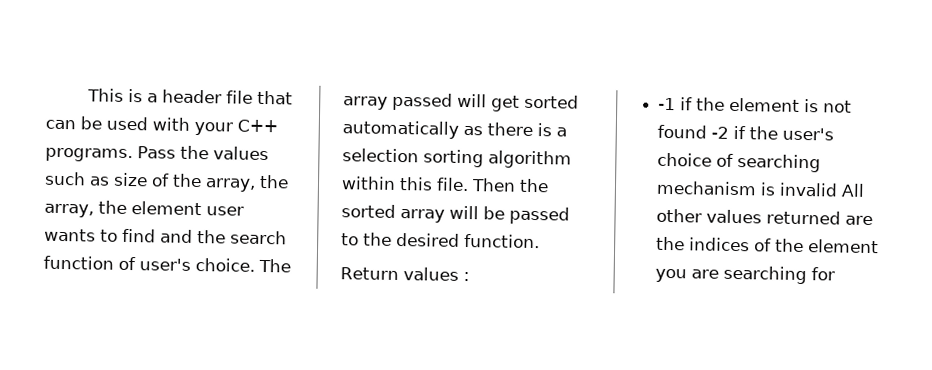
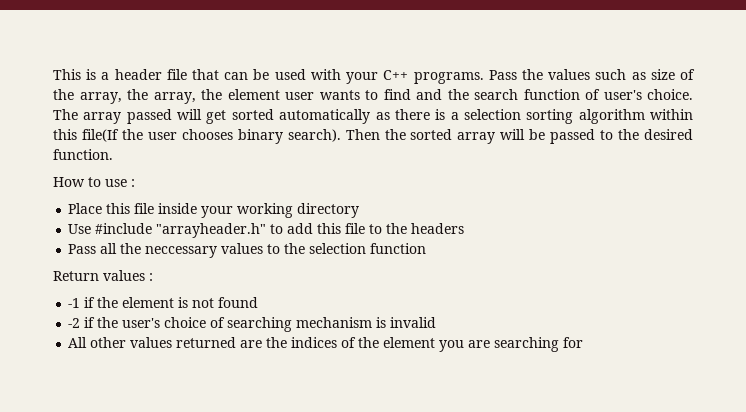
- The array passed will get sorted automatically as there is a selection sorting algorithm within this file.
+ The array passed will get sorted automatically as there is a selection sorting algorithm within this file(If the user chooses binary search).
+ How to use :
+ Place this file inside your working directory
+ Use #include "arrayheader.h" to add this file to the headers
+ Pass all the neccessary values to the selection function
- -1 if the element is not found -2 if the user's choice of searching mechanism is invalid All other values returned are the indices of the element you are searching for
+ -1 if the element is not found
+ -2 if the user's choice of searching mechanism is invalid
+ All other values returned are the indices of the element you are searching for

